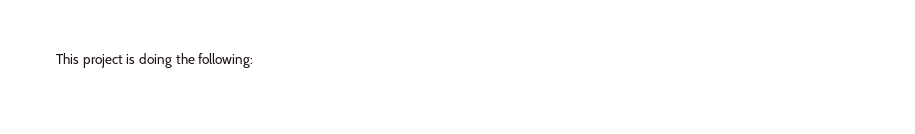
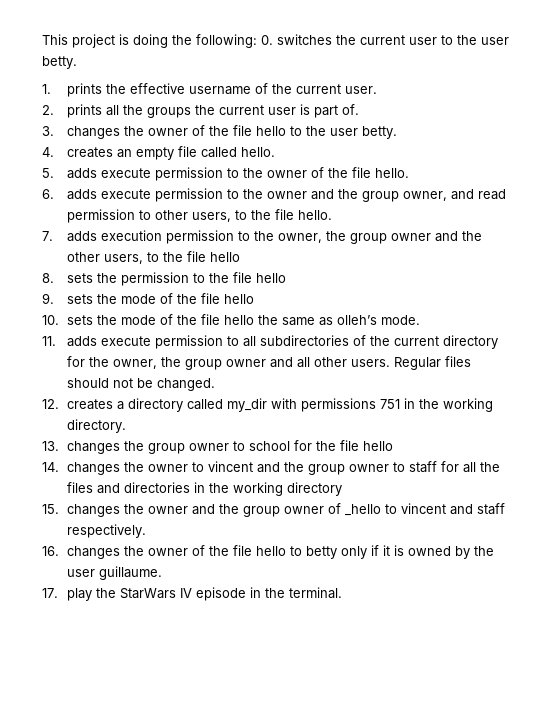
- This project is doing the following:
+ This project is doing the following: 0. switches the current user to the user betty.
+ 1. prints the effective username of the current user.
+ 2. prints all the groups the current user is part of.
+ 3. changes the owner of the file hello to the user betty.
+ 4. creates an empty file called hello.
+ 5. adds execute permission to the owner of the file hello.
+ 6. adds execute permission to the owner and the group owner, and read permission to other users, to the file hello.
+ 7. adds execution permission to the owner, the group owner and the other users, to the file hello
+ 8. sets the permission to the file hello
+ 9. sets the mode of the file hello
+ 10. sets the mode of the file hello the same as olleh’s mode.
+ 11. adds execute permission to all subdirectories of the current directory for the owner, the group owner and all other users. Regular files should not be changed.
+ 12. creates a directory called my_dir with permissions 751 in the working directory.
+ 13. changes the group owner to school for the file hello
+ 14. changes the owner to vincent and the group owner to staff for all the files and directories in the working directory
+ 15. changes the owner and the group owner of _hello to vincent and staff respectively.
+ 16. changes the owner of the file hello to betty only if it is owned by the user guillaume.
+ 17. play the StarWars IV episode in the terminal.

